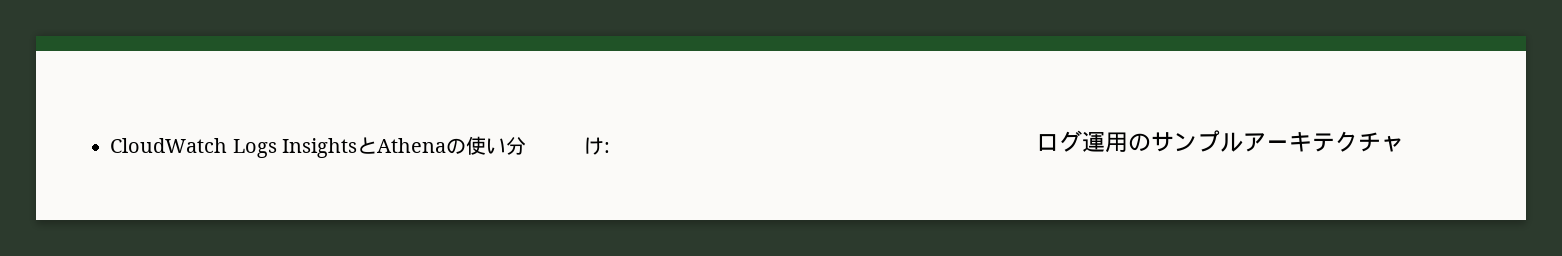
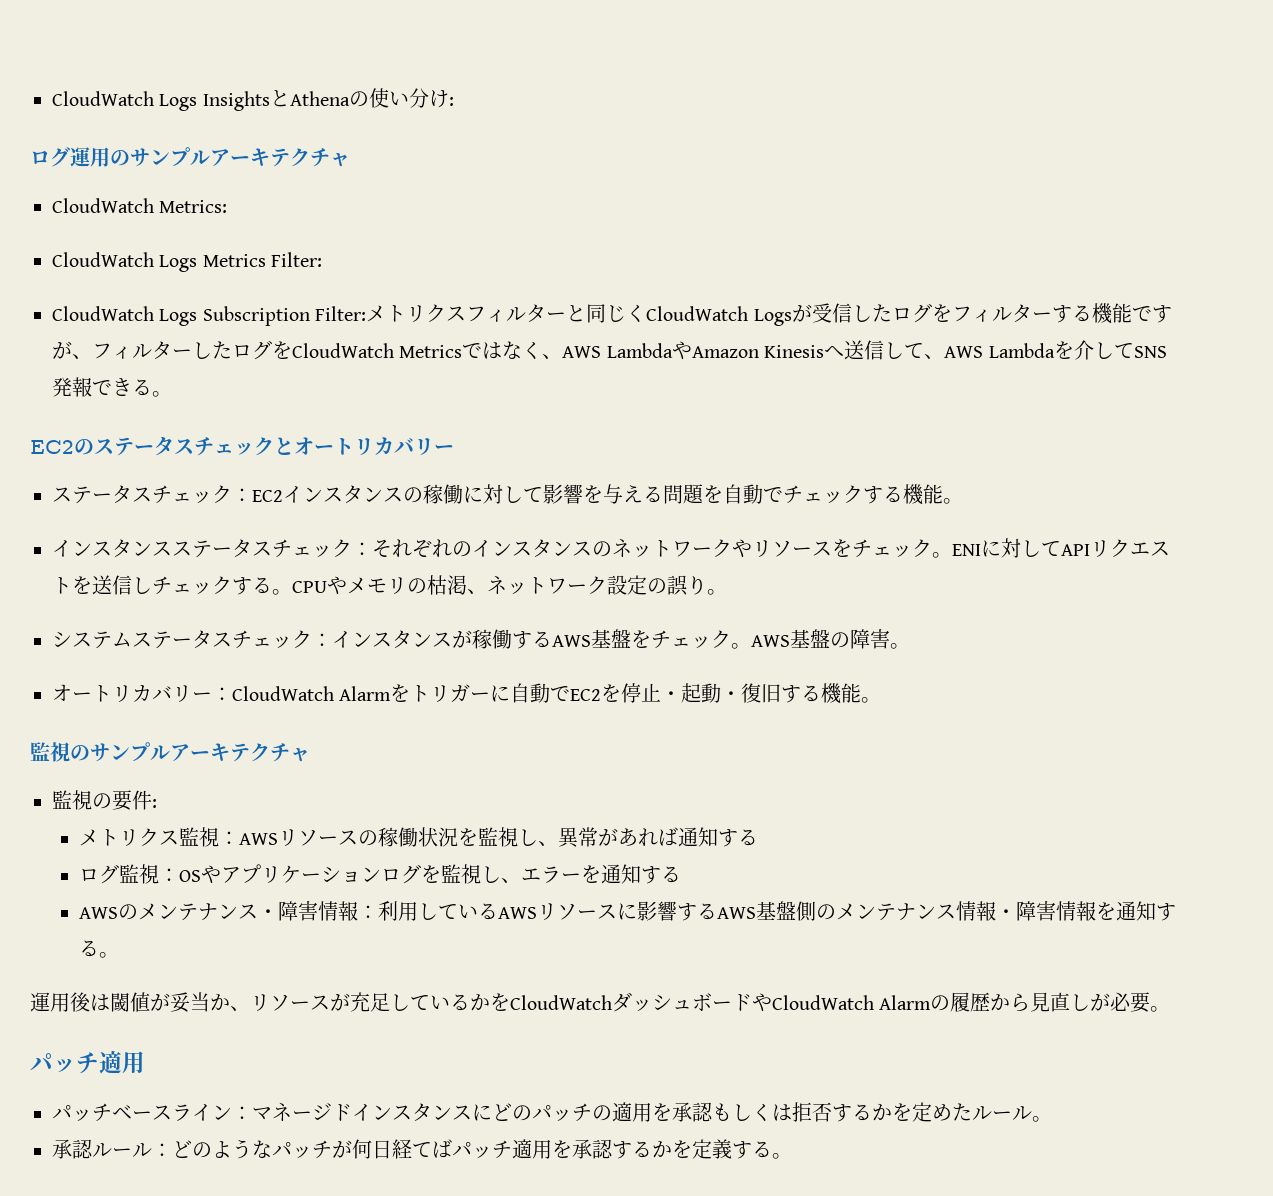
+ CloudWatch Metrics:
+ CloudWatch Logs Metrics Filter:
+ CloudWatch Logs Subscription Filter:メトリクスフィルターと同じくCloudWatch Logsが受信したログをフィルターする機能ですが、フィルターしたログをCloudWatch Metricsではなく、AWS LambdaやAmazon Kinesisへ送信して、AWS Lambdaを介してSNS発報できる。
+ EC2のステータスチェックとオートリカバリー
+ ステータスチェック：EC2インスタンスの稼働に対して影響を与える問題を自動でチェックする機能。
+ インスタンスステータスチェック：それぞれのインスタンスのネットワークやリソースをチェック。ENIに対してAPIリクエストを送信しチェックする。CPUやメモリの枯渇、ネットワーク設定の誤り。
+ システムステータスチェック：インスタンスが稼働するAWS基盤をチェック。AWS基盤の障害。
+ オートリカバリー：CloudWatch Alarmをトリガーに自動でEC2を停止・起動・復旧する機能。
+ 監視のサンプルアーキテクチャ
+ 監視の要件:
+ メトリクス監視：AWSリソースの稼働状況を監視し、異常があれば通知する
+ ログ監視：OSやアプリケーションログを監視し、エラーを通知する
+ AWSのメンテナンス・障害情報：利用しているAWSリソースに影響するAWS基盤側のメンテナンス情報・障害情報を通知する。
+ 運用後は閾値が妥当か、リソースが充足しているかをCloudWatchダッシュボードやCloudWatch Alarmの履歴から見直しが必要。
+ パッチ適用
+ パッチベースライン：マネージドインスタンスにどのパッチの適用を承認もしくは拒否するかを定めたルール。
+ 承認ルール：どのようなパッチが何日経てばパッチ適用を承認するかを定義する。

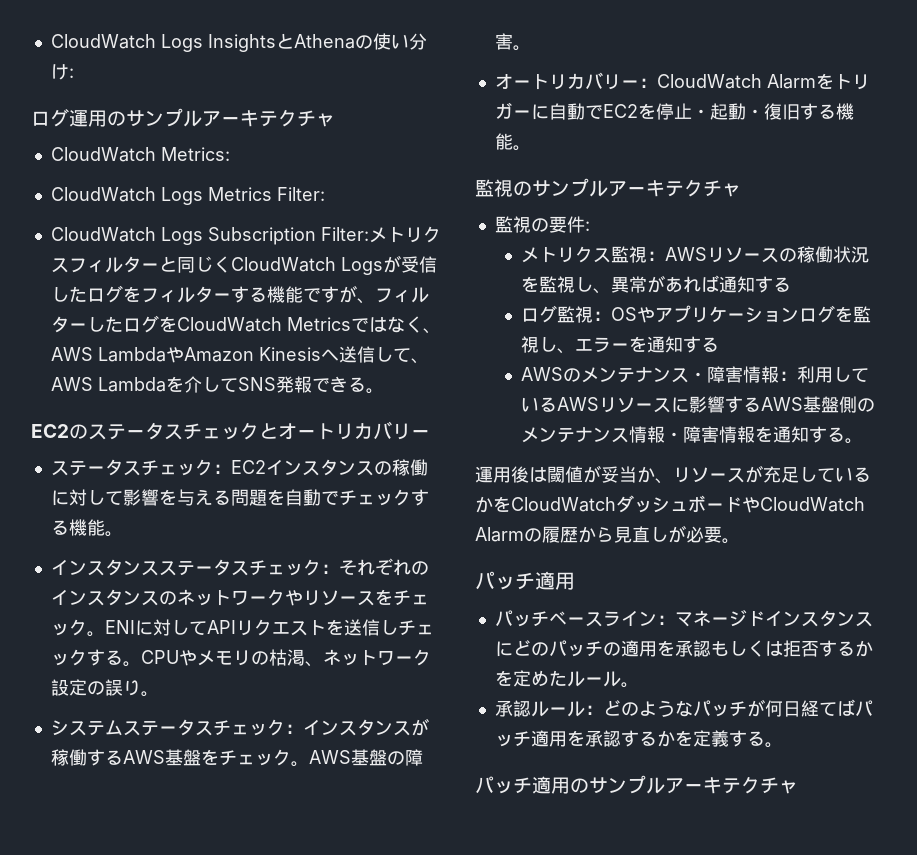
+ パッチ適用のサンプルアーキテクチャ

